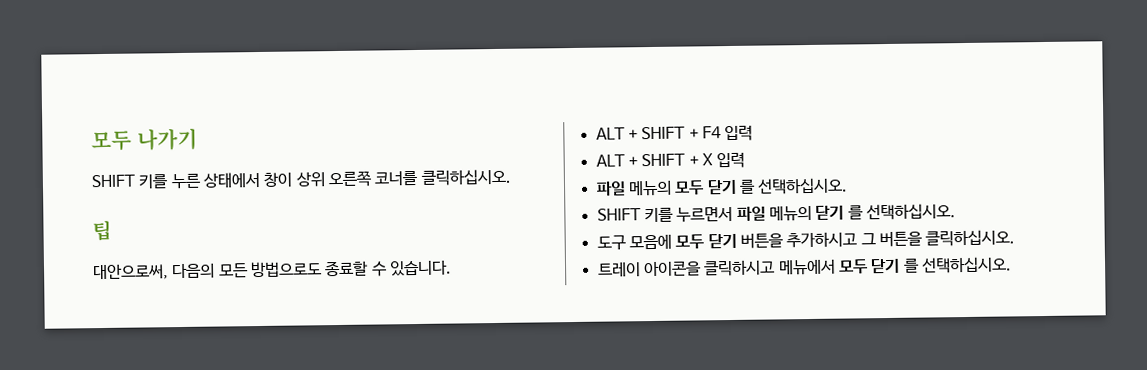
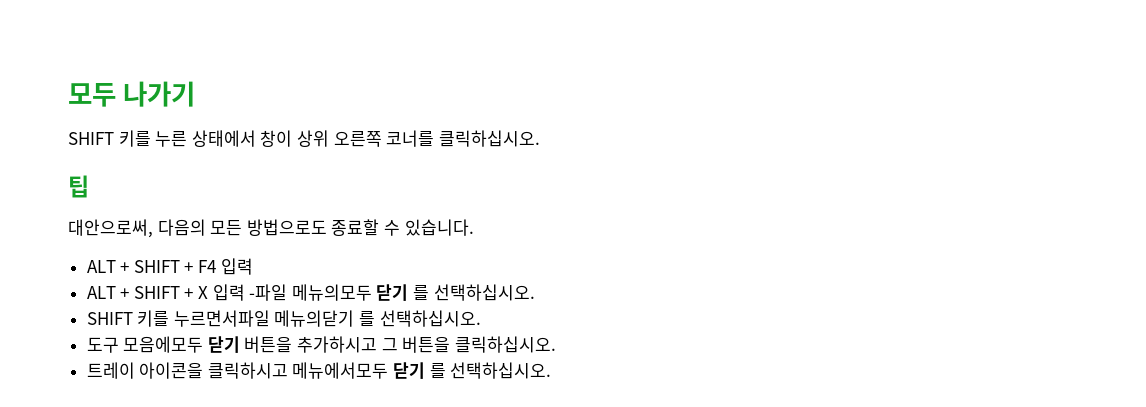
- ALT + SHIFT + X 입력
- 파일 메뉴의 모두 닫기 를 선택하십시오.
+ ALT + SHIFT + X 입력 -파일 메뉴의모두 닫기 를 선택하십시오.
- SHIFT 키를 누르면서 파일 메뉴의 닫기 를 선택하십시오.
+ SHIFT 키를 누르면서파일 메뉴의닫기 를 선택하십시오.
- 도구 모음에 모두 닫기 버튼을 추가하시고 그 버튼을 클릭하십시오.
+ 도구 모음에모두 닫기 버튼을 추가하시고 그 버튼을 클릭하십시오.
- 트레이 아이콘을 클릭하시고 메뉴에서 모두 닫기 를 선택하십시오.
+ 트레이 아이콘을 클릭하시고 메뉴에서모두 닫기 를 선택하십시오.

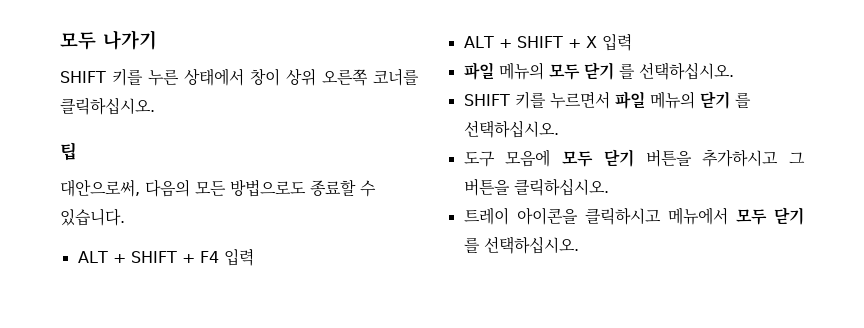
- ALT + SHIFT + X 입력 -파일 메뉴의모두 닫기 를 선택하십시오.
+ ALT + SHIFT + X 입력
+ 파일 메뉴의 모두 닫기 를 선택하십시오.
- SHIFT 키를 누르면서파일 메뉴의닫기 를 선택하십시오.
+ SHIFT 키를 누르면서 파일 메뉴의 닫기 를 선택하십시오.
- 도구 모음에모두 닫기 버튼을 추가하시고 그 버튼을 클릭하십시오.
+ 도구 모음에 모두 닫기 버튼을 추가하시고 그 버튼을 클릭하십시오.
- 트레이 아이콘을 클릭하시고 메뉴에서모두 닫기 를 선택하십시오.
+ 트레이 아이콘을 클릭하시고 메뉴에서 모두 닫기 를 선택하십시오.

